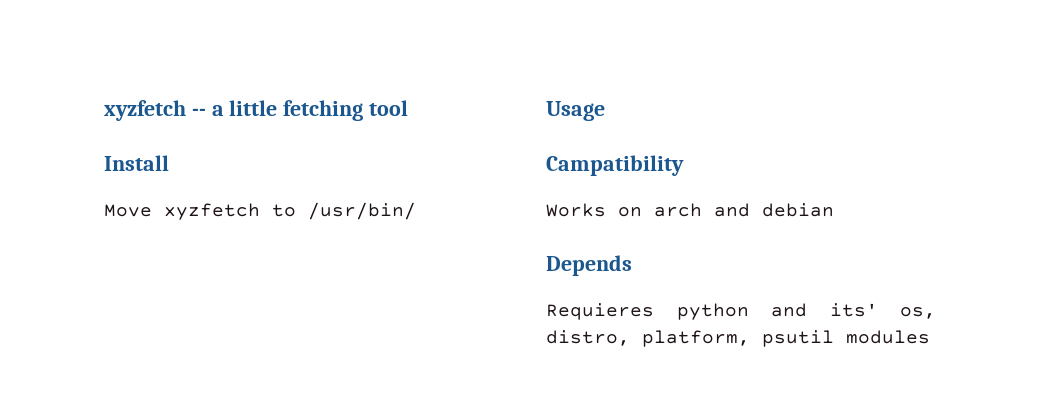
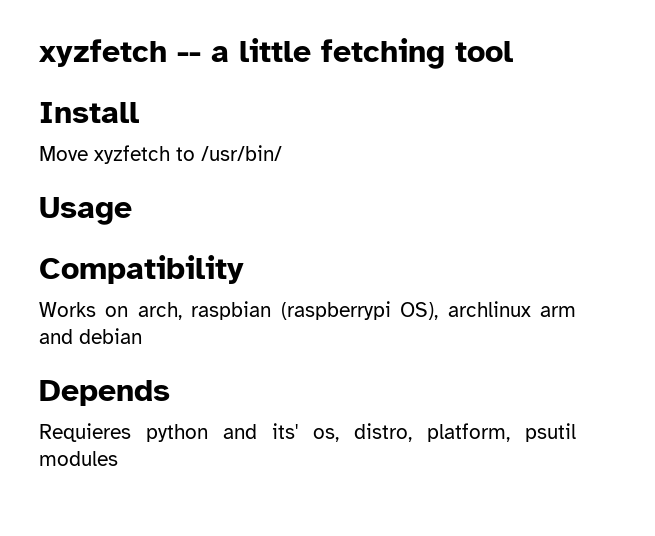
- Campatibility
+ Compatibility
- Works on arch and debian
+ Works on arch, raspbian (raspberrypi OS), archlinux arm and debian

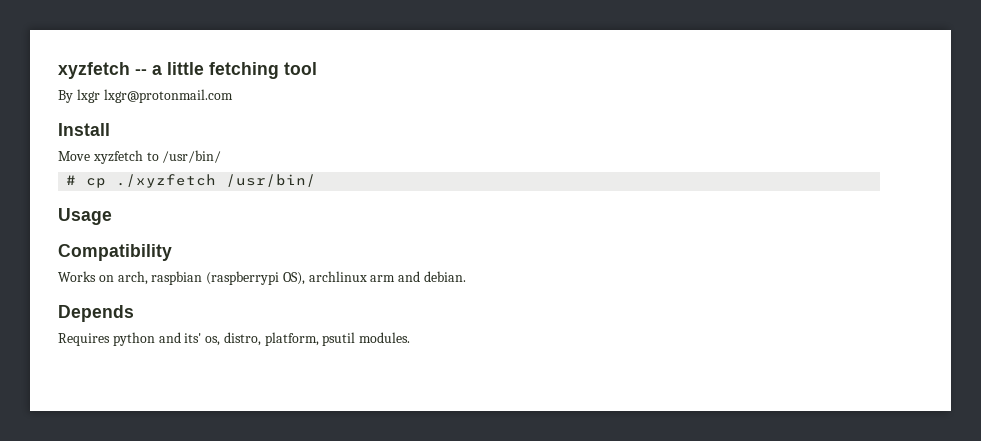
+ By lxgr lxgr@protonmail.com
+ # cp ./xyzfetch /usr/bin/
- Works on arch, raspbian (raspberrypi OS), archlinux arm and debian
+ Works on arch, raspbian (raspberrypi OS), archlinux arm and debian.
- Requieres python and its' os, distro, platform, psutil modules
+ Requires python and its' os, distro, platform, psutil modules.

